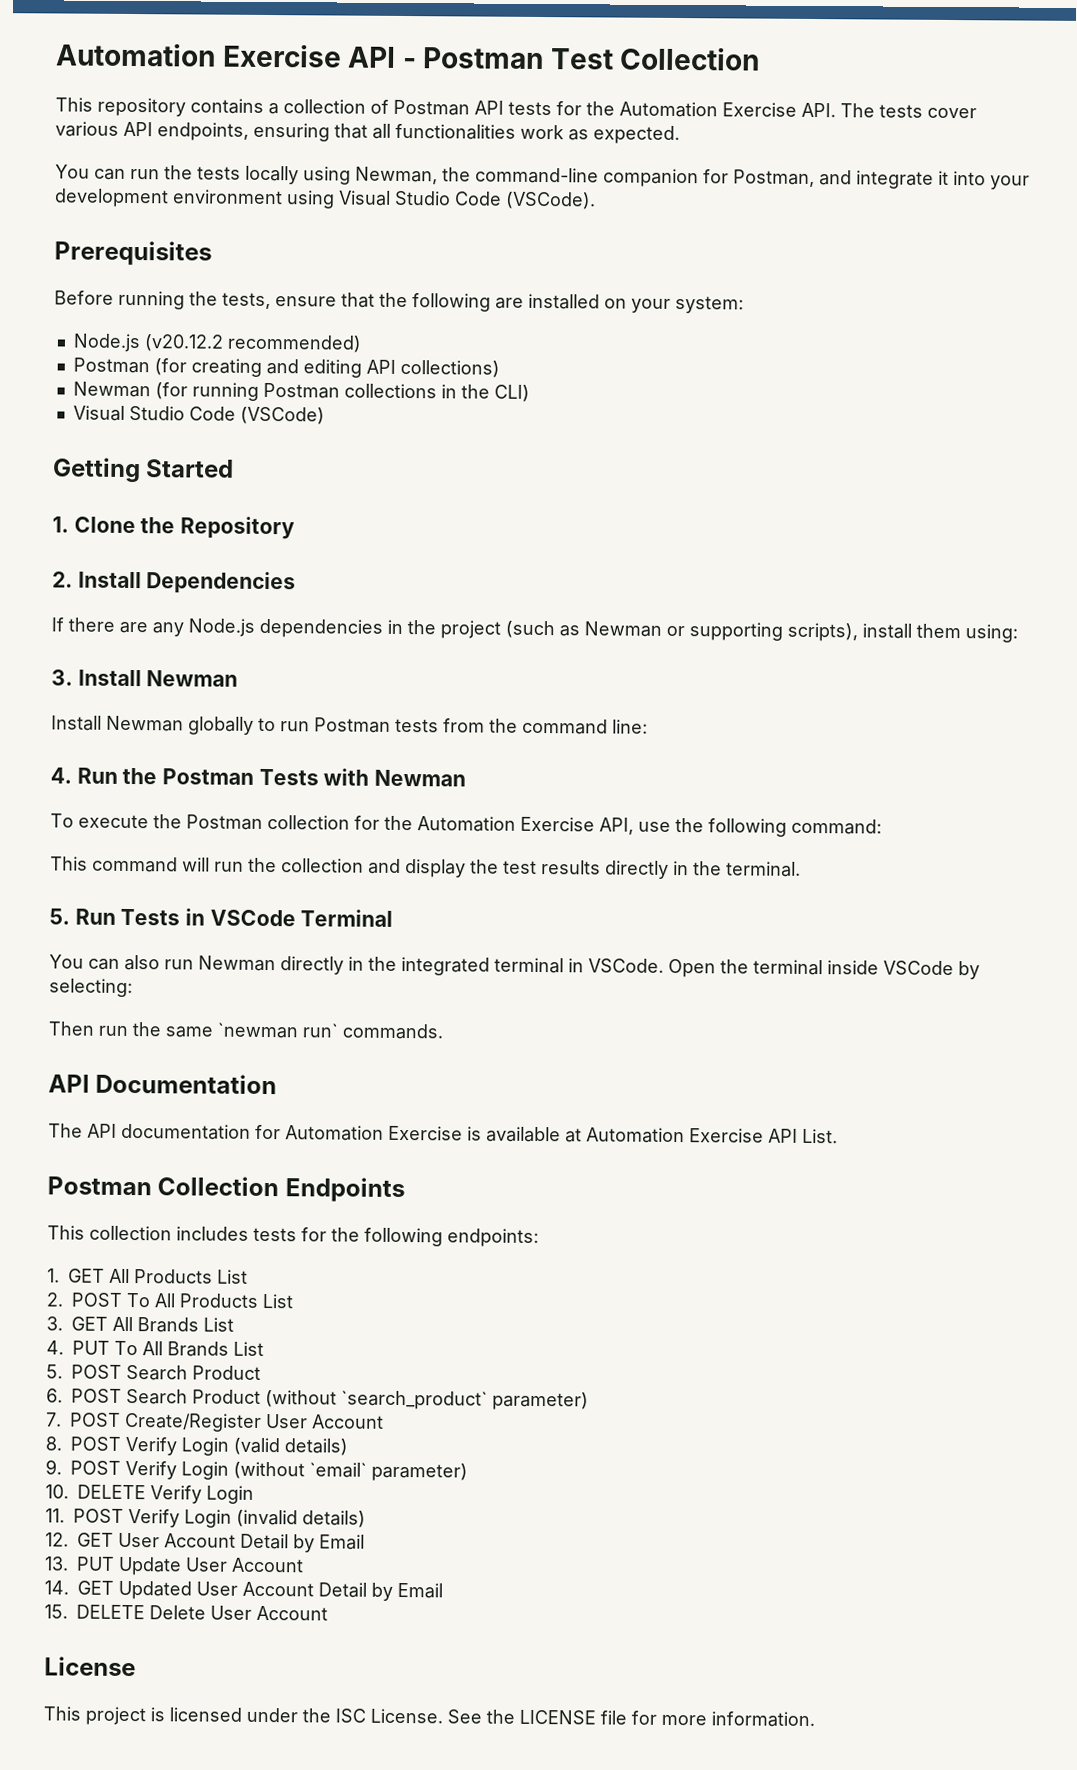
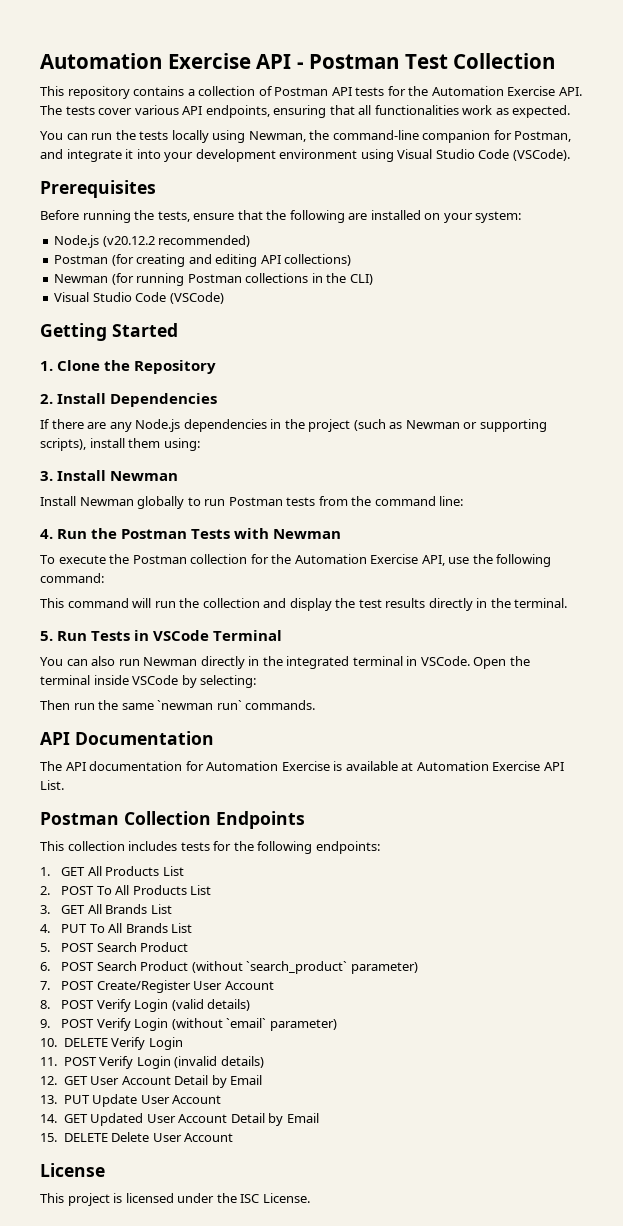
- See the LICENSE file for more information.

